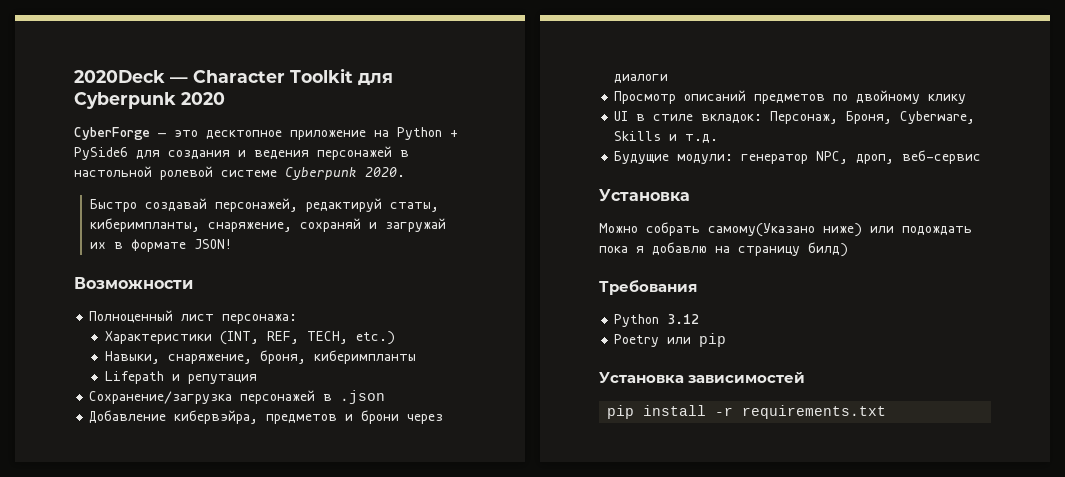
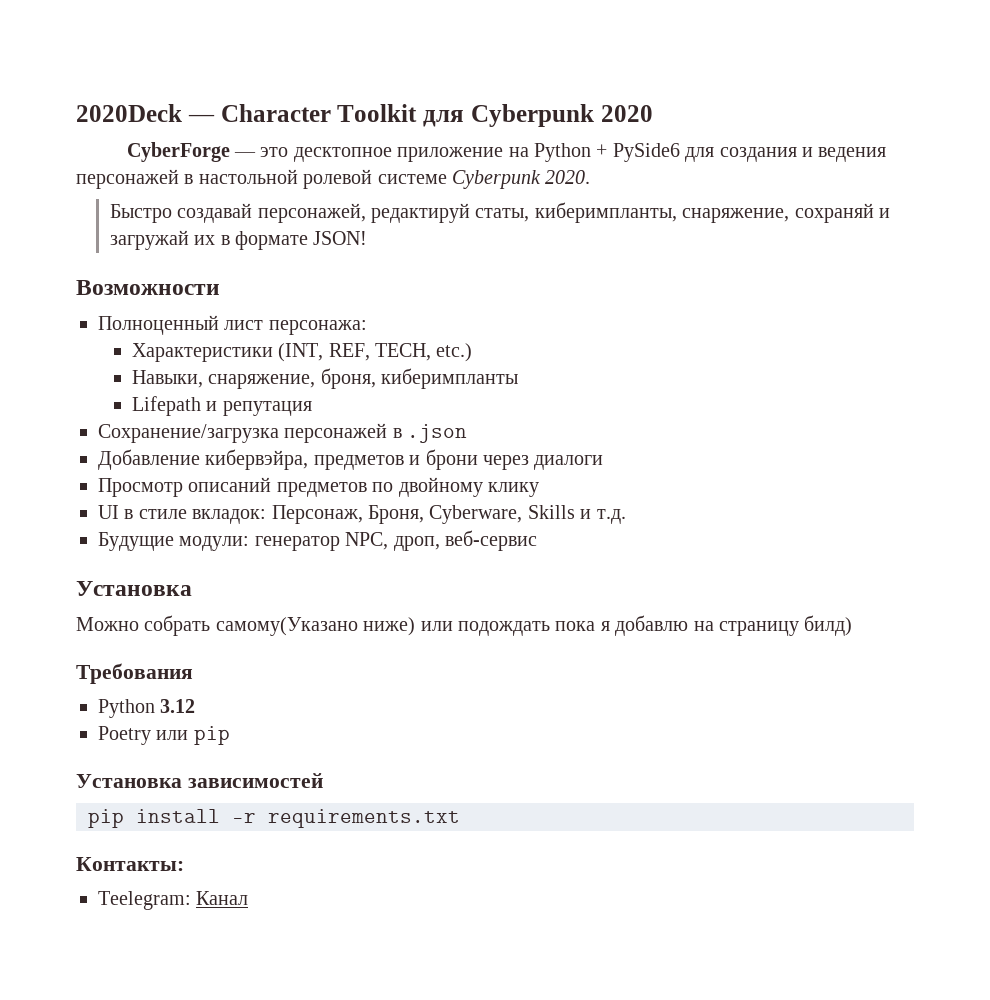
+ Контакты:
+ Teelegram: Канал

